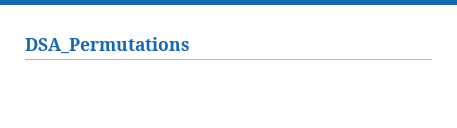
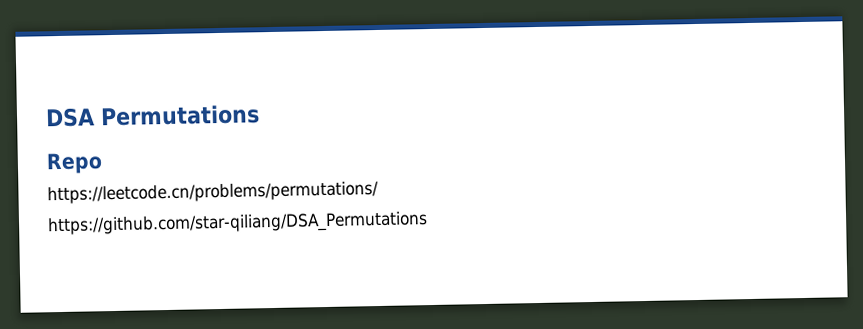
- DSA_Permutations
+ DSA Permutations
+ Repo
+ https://leetcode.cn/problems/permutations/
+ https://github.com/star-qiliang/DSA_Permutations

